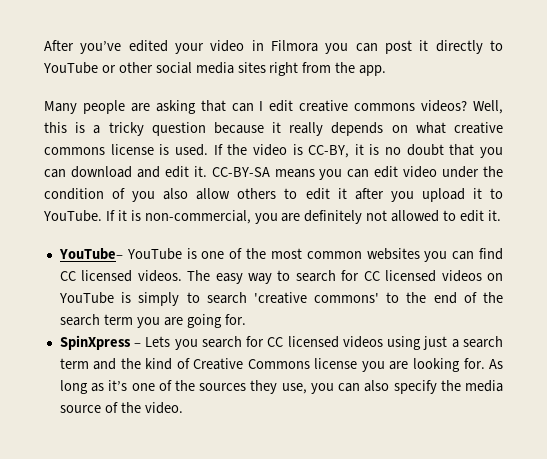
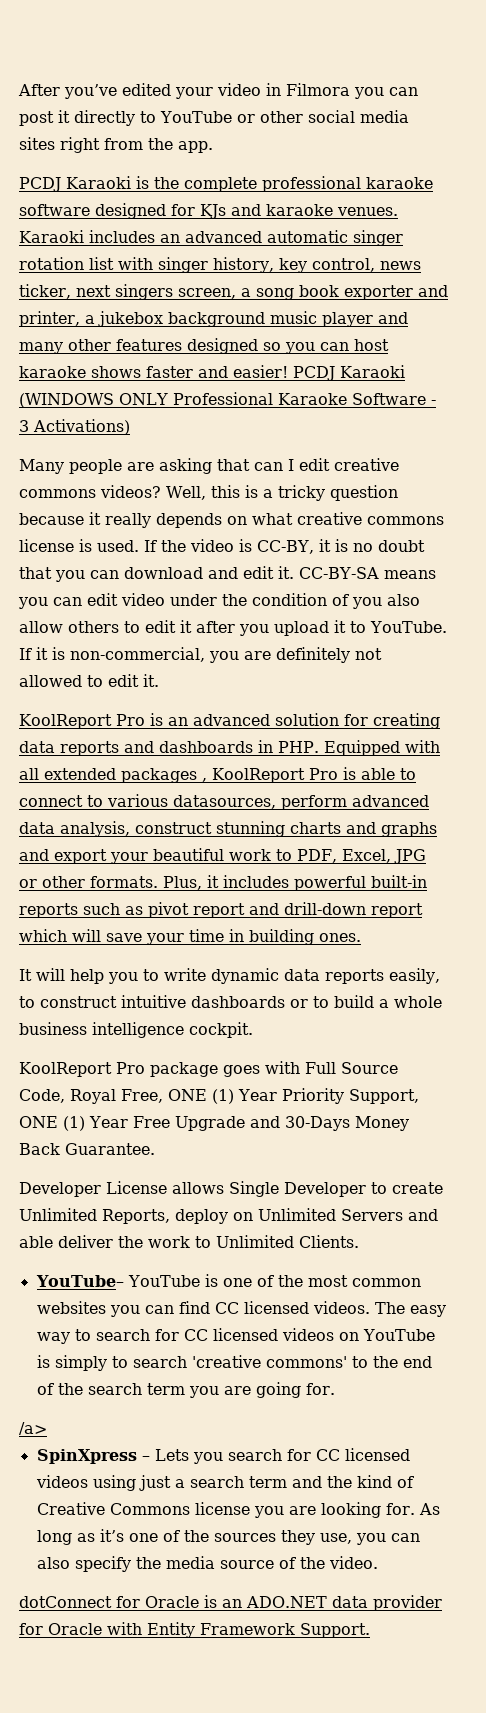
+ PCDJ Karaoki is the complete professional karaoke software designed for KJs and karaoke venues. Karaoki includes an advanced automatic singer rotation list with singer history, key control, news ticker, next singers screen, a song book exporter and printer, a jukebox background music player and many other features designed so you can host karaoke shows faster and easier! PCDJ Karaoki (WINDOWS ONLY Professional Karaoke Software - 3 Activations)
+ KoolReport Pro is an advanced solution for creating data reports and dashboards in PHP. Equipped with all extended packages , KoolReport Pro is able to connect to various datasources, perform advanced data analysis, construct stunning charts and graphs and export your beautiful work to PDF, Excel, JPG or other formats. Plus, it includes powerful built-in reports such as pivot report and drill-down report which will save your time in building ones.
+ It will help you to write dynamic data reports easily, to construct intuitive dashboards or to build a whole business intelligence cockpit.
+ KoolReport Pro package goes with Full Source Code, Royal Free, ONE (1) Year Priority Support, ONE (1) Year Free Upgrade and 30-Days Money Back Guarantee.
+ Developer License allows Single Developer to create Unlimited Reports, deploy on Unlimited Servers and able deliver the work to Unlimited Clients.
+ /a>
+ dotConnect for Oracle is an ADO.NET data provider for Oracle with Entity Framework Support.

